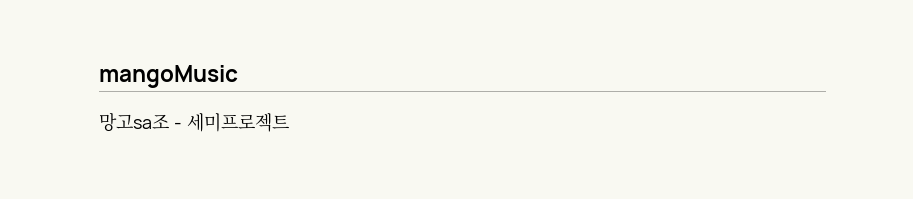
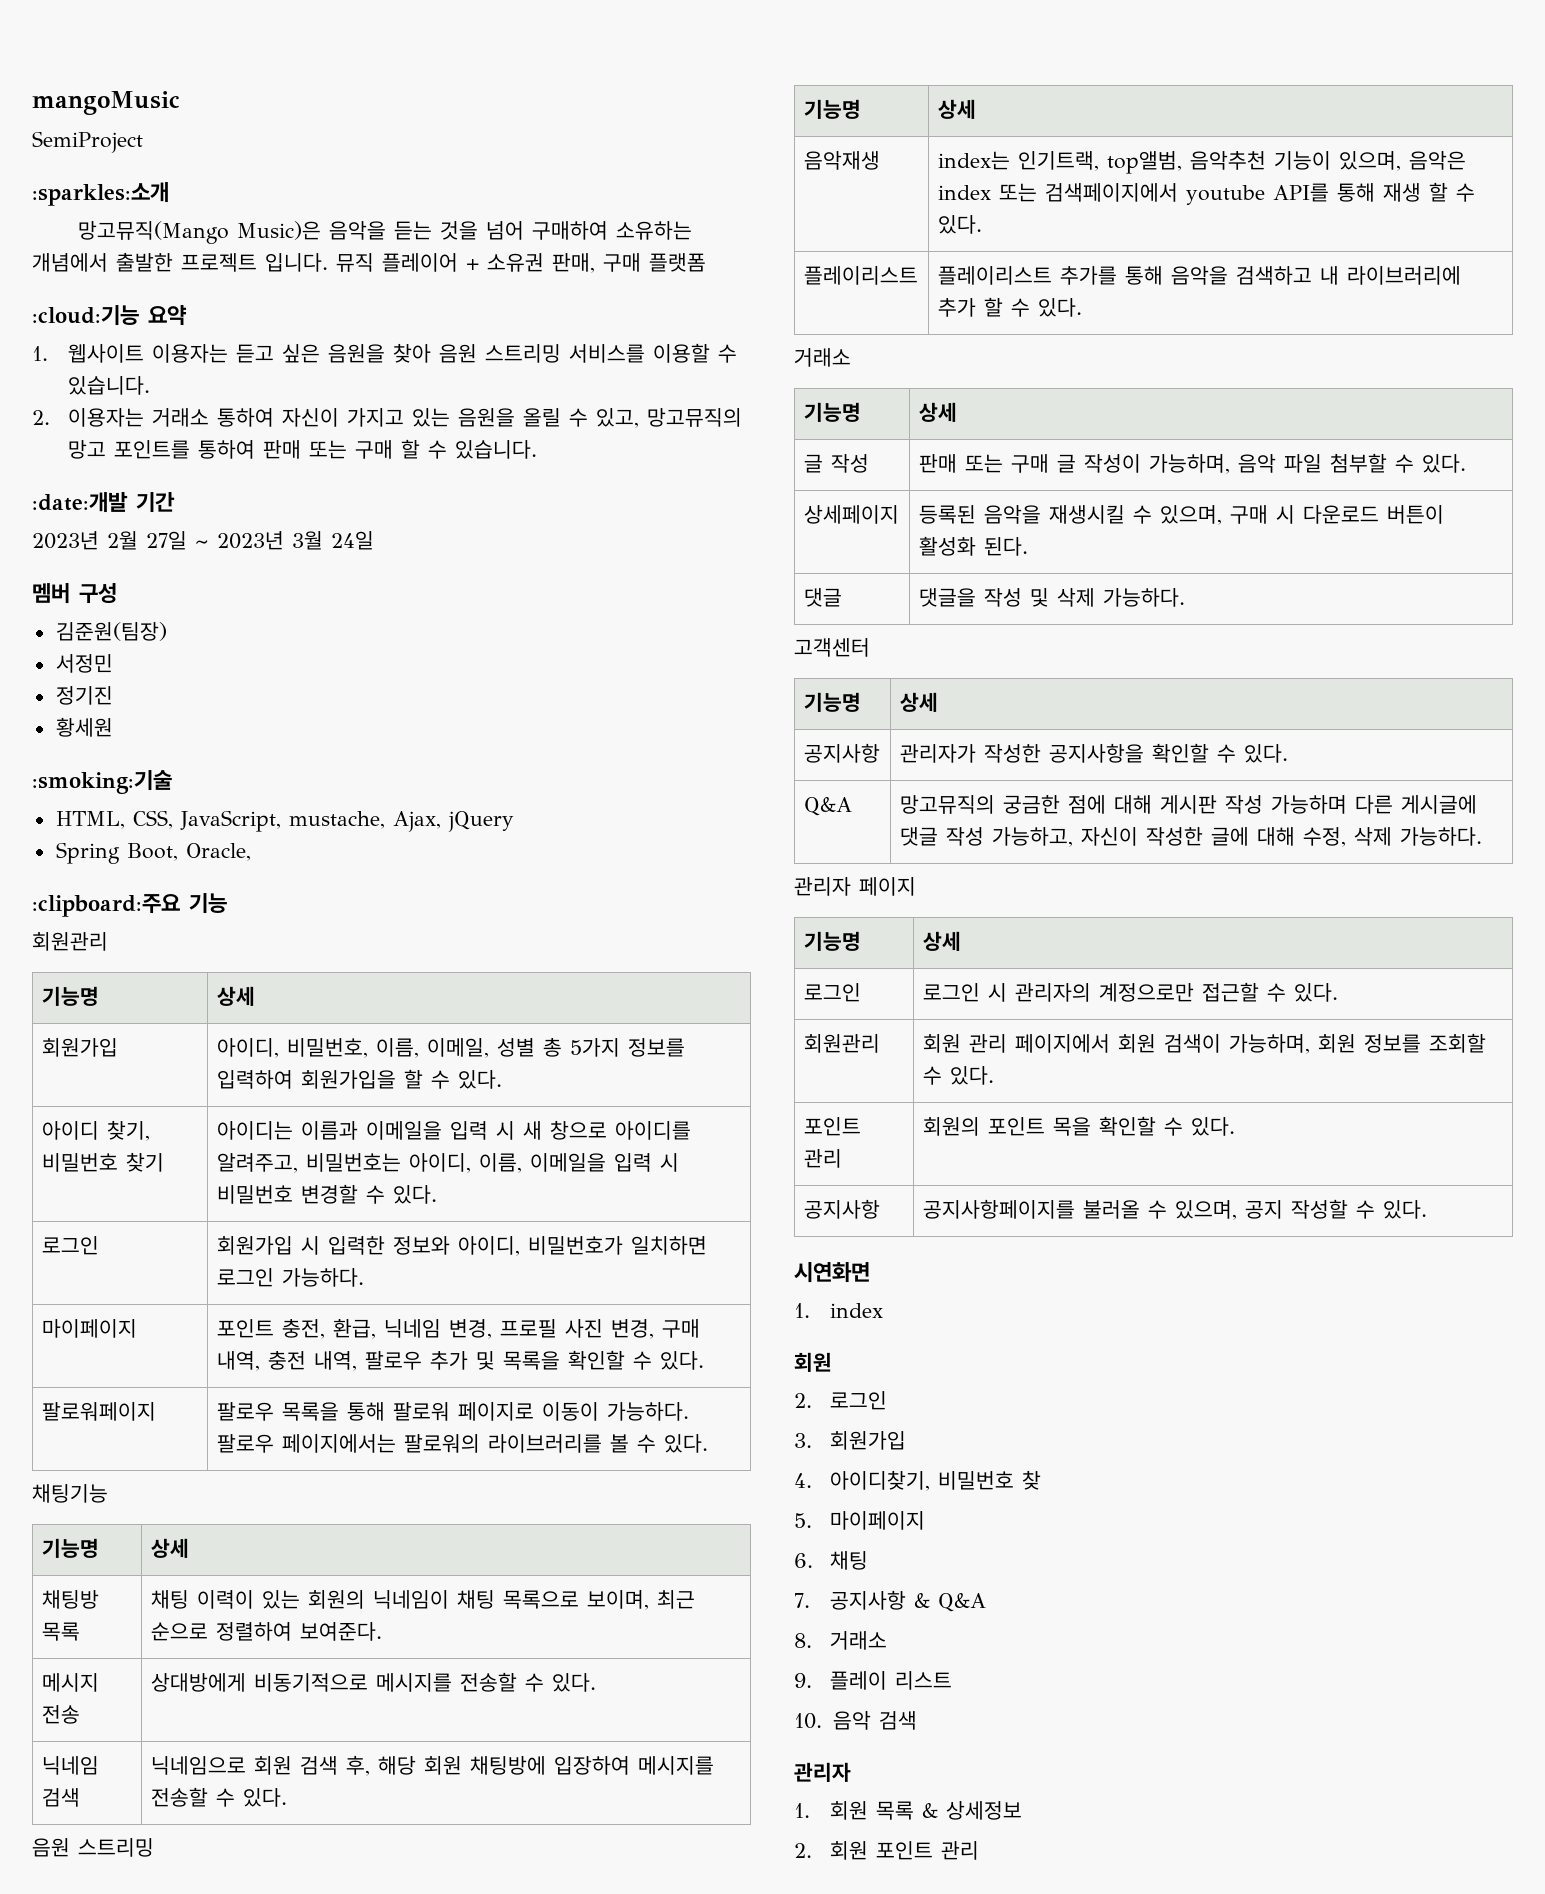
- 망고sa조 - 세미프로젝트
+ SemiProject
+ :sparkles:소개
+ 망고뮤직(Mango Music)은 음악을 듣는 것을 넘어 구매하여 소유하는 개념에서 출발한 프로젝트 입니다. 뮤직 플레이어 + 소유권 판매, 구매 플랫폼
+ :cloud:기능 요약
+ 1. 웹사이트 이용자는 듣고 싶은 음원을 찾아 음원 스트리밍 서비스를 이용할 수 있습니다.
+ 2. 이용자는 거래소 통하여 자신이 가지고 있는 음원을 올릴 수 있고, 망고뮤직의 망고 포인트를 통하여 판매 또는 구매 할 수 있습니다.
+ :date:개발 기간
+ 2023년 2월 27일 ~ 2023년 3월 24일
+ 멤버 구성
+ 김준원(팀장)
+ 서정민
+ 정기진
+ 황세원
+ :smoking:기술
+ HTML, CSS, JavaScript, mustache, Ajax, jQuery
+ Spring Boot, Oracle,
+ :clipboard:주요 기능
+ 회원관리
+ 기능명 | 상세
+ 회원가입 | 아이디, 비밀번호, 이름, 이메일, 성별 총 5가지 정보를 입력하여 회원가입을 할 수 있다.
+ 아이디 찾기, 비밀번호 찾기 | 아이디는 이름과 이메일을 입력 시 새 창으로 아이디를 알려주고, 비밀번호는 아이디, 이름, 이메일을 입력 시 비밀번호 변경할 수 있다.
+ 로그인 | 회원가입 시 입력한 정보와 아이디, 비밀번호가 일치하면 로그인 가능하다.
+ 마이페이지 | 포인트 충전, 환급, 닉네임 변경, 프로필 사진 변경, 구매 내역, 충전 내역, 팔로우 추가 및 목록을 확인할 수 있다.
+ 팔로워페이지 | 팔로우 목록을 통해 팔로워 페이지로 이동이 가능하다. 팔로우 페이지에서는 팔로워의 라이브러리를 볼 수 있다.
+ 채팅기능
+ 기능명 | 상세
+ 채팅방 목록 | 채팅 이력이 있는 회원의 닉네임이 채팅 목록으로 보이며, 최근 순으로 정렬하여 보여준다.
+ 메시지 전송 | 상대방에게 비동기적으로 메시지를 전송할 수 있다.
+ 닉네임 검색 | 닉네임으로 회원 검색 후, 해당 회원 채팅방에 입장하여 메시지를 전송할 수 있다.
+ 음원 스트리밍
+ 기능명 | 상세
+ 음악재생 | index는 인기트랙, top앨범, 음악추천 기능이 있으며, 음악은 index 또는 검색페이지에서 youtube API를 통해 재생 할 수 있다.
+ 플레이리스트 | 플레이리스트 추가를 통해 음악을 검색하고 내 라이브러리에 추가 할 수 있다.
+ 거래소
+ 기능명 | 상세
+ 글 작성 | 판매 또는 구매 글 작성이 가능하며, 음악 파일 첨부할 수 있다.
+ 상세페이지 | 등록된 음악을 재생시킬 수 있으며, 구매 시 다운로드 버튼이 활성화 된다.
+ 댓글 | 댓글을 작성 및 삭제 가능하다.
+ 고객센터
+ 기능명 | 상세
+ 공지사항 | 관리자가 작성한 공지사항을 확인할 수 있다.
+ Q&A | 망고뮤직의 궁금한 점에 대해 게시판 작성 가능하며 다른 게시글에 댓글 작성 가능하고, 자신이 작성한 글에 대해 수정, 삭제 가능하다.
+ 관리자 페이지
+ 기능명 | 상세
+ 로그인 | 로그인 시 관리자의 계정으로만 접근할 수 있다.
+ 회원관리 | 회원 관리 페이지에서 회원 검색이 가능하며, 회원 정보를 조회할 수 있다.
+ 포인트 관리 | 회원의 포인트 목을 확인할 수 있다.
+ 공지사항 | 공지사항페이지를 불러올 수 있으며, 공지 작성할 수 있다.
+ 시연화면
+ 1. index
+ 회원
+ 2. 로그인
+ 3. 회원가입
+ 4. 아이디찾기, 비밀번호 찾
+ 5. 마이페이지
+ 6. 채팅
+ 7. 공지사항 & Q&A
+ 8. 거래소
+ 9. 플레이 리스트
+ 10. 음악 검색
+ 관리자
+ 1. 회원 목록 & 상세정보
+ 2. 회원 포인트 관리

